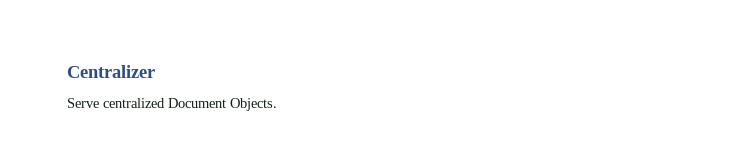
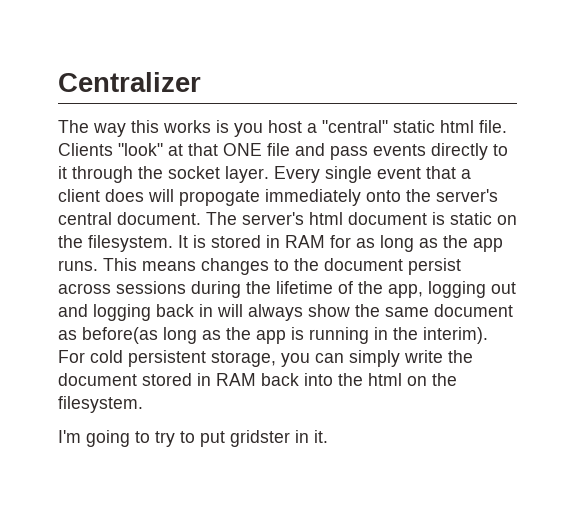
- Serve centralized Document Objects.
+ The way this works is you host a "central" static html file. Clients "look" at that ONE file and pass events directly to it through the socket layer. Every single event that a client does will propogate immediately onto the server's central document. The server's html document is static on the filesystem. It is stored in RAM for as long as the app runs. This means changes to the document persist across sessions during the lifetime of the app, logging out and logging back in will always show the same document as before(as long as the app is running in the interim). For cold persistent storage, you can simply write the document stored in RAM back into the html on the filesystem.
+ I'm going to try to put gridster in it.

